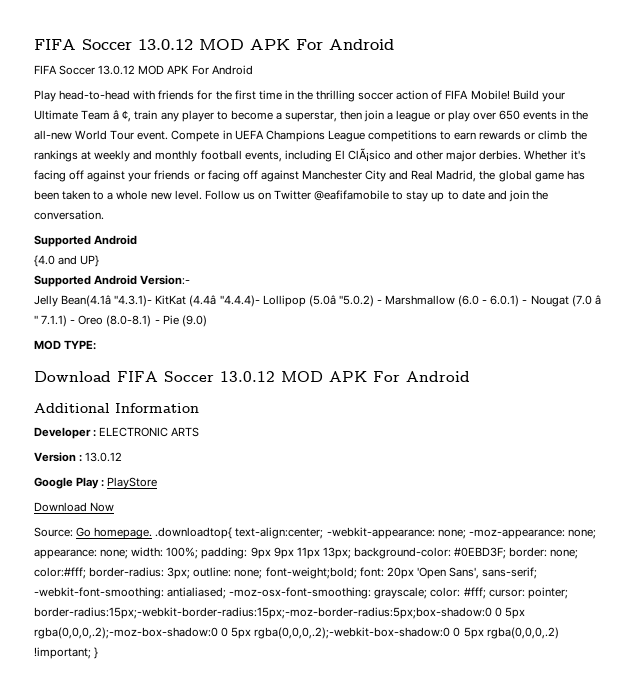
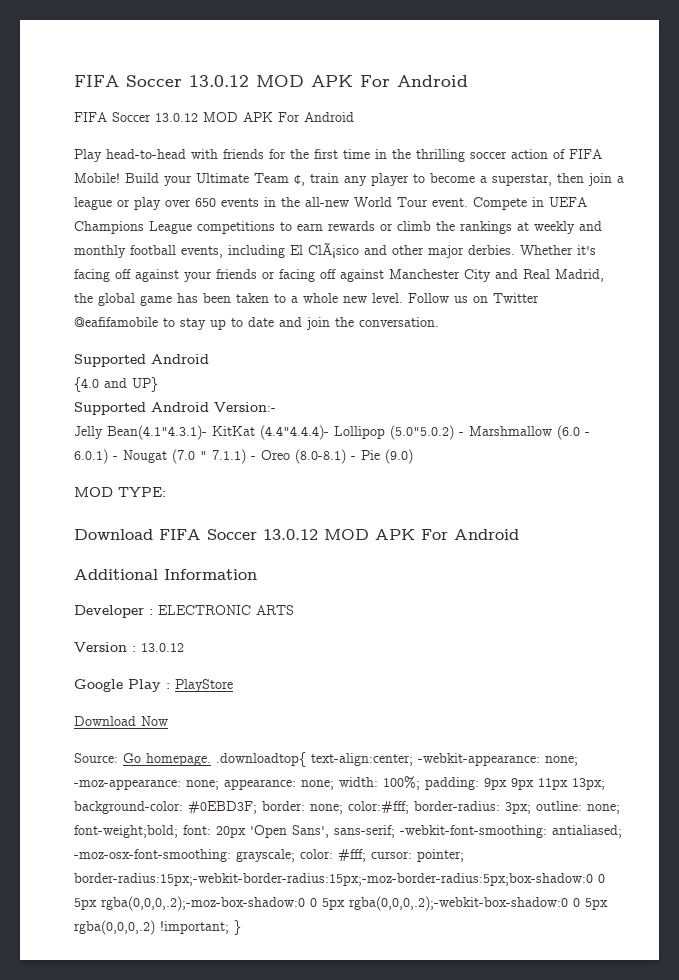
- Build your Ultimate Team â ¢, train any player to become a superstar, then join a league or play over 650 events in the all-new World Tour event.
+ Build your Ultimate Team ¢, train any player to become a superstar, then join a league or play over 650 events in the all-new World Tour event.
- Jelly Bean(4.1â "4.3.1)- KitKat (4.4â "4.4.4)- Lollipop (5.0â "5.0.2) - Marshmallow (6.0 - 6.0.1) - Nougat (7.0 â " 7.1.1) - Oreo (8.0-8.1) - Pie (9.0)
+ Jelly Bean(4.1"4.3.1)- KitKat (4.4"4.4.4)- Lollipop (5.0"5.0.2) - Marshmallow (6.0 - 6.0.1) - Nougat (7.0 " 7.1.1) - Oreo (8.0-8.1) - Pie (9.0)

